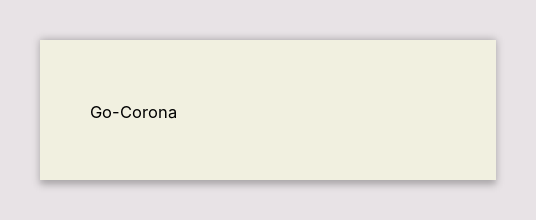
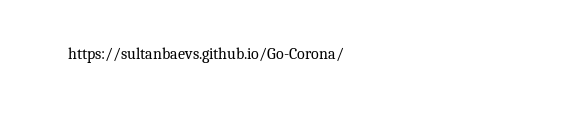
- Go-Corona
+ https://sultanbaevs.github.io/Go-Corona/

